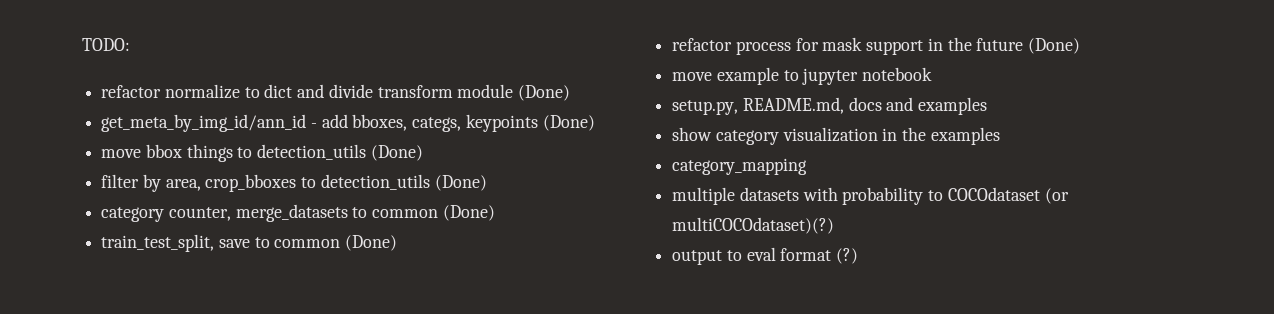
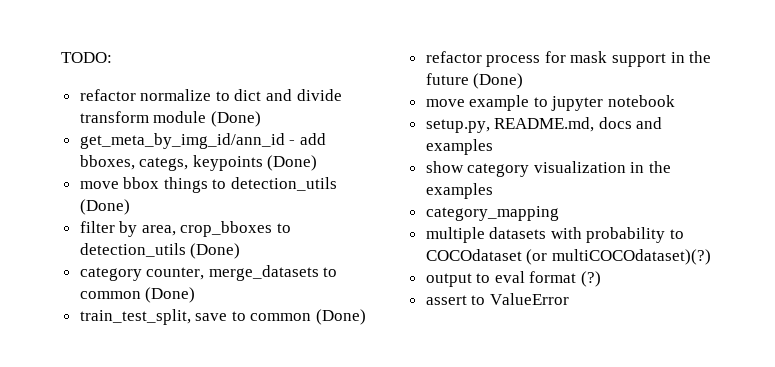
+ assert to ValueError

